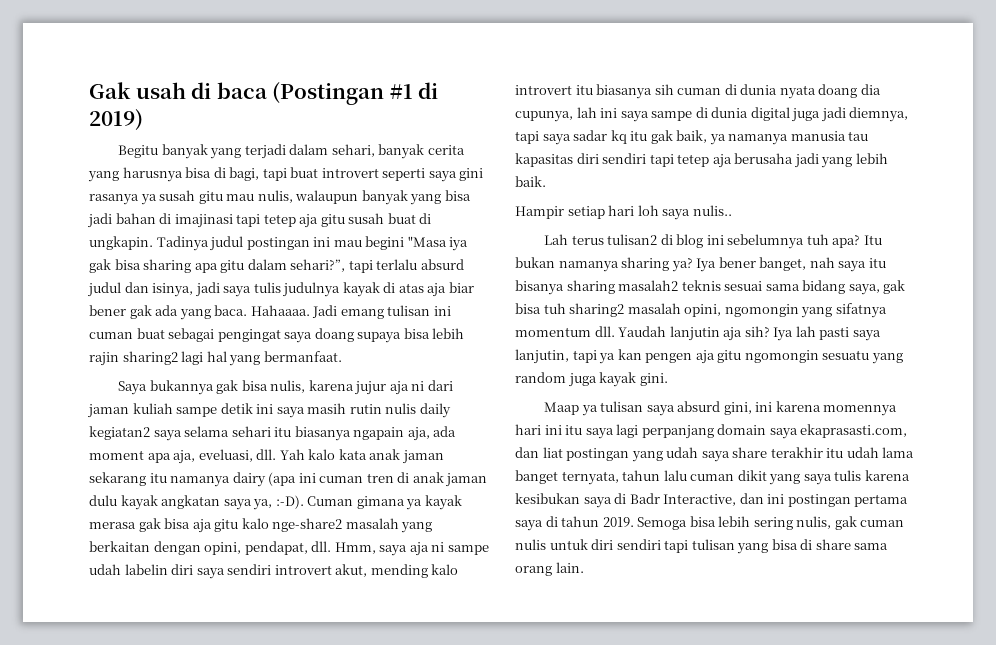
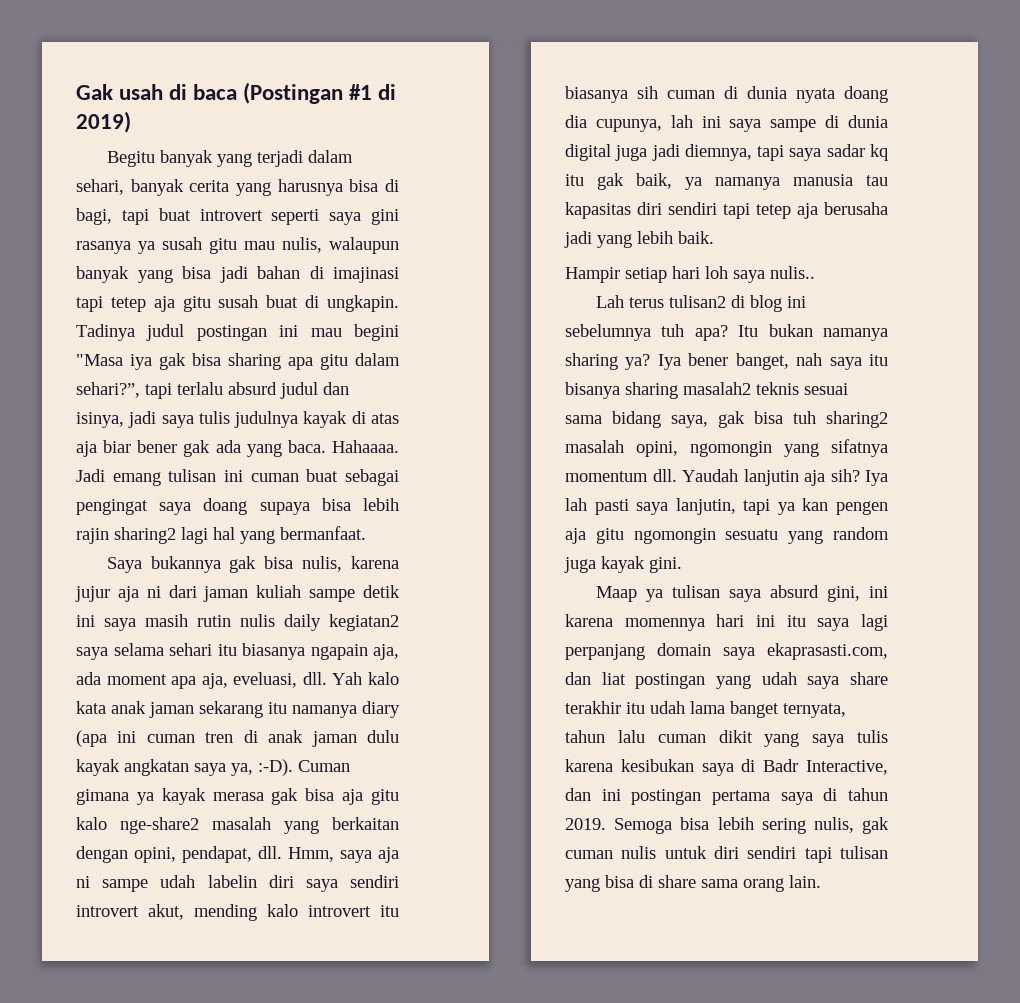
- Yah kalo kata anak jaman sekarang itu namanya dairy (apa ini cuman tren di anak jaman dulu kayak angkatan saya ya, :-D).
+ Yah kalo kata anak jaman sekarang itu namanya diary (apa ini cuman tren di anak jaman dulu kayak angkatan saya ya, :-D).

